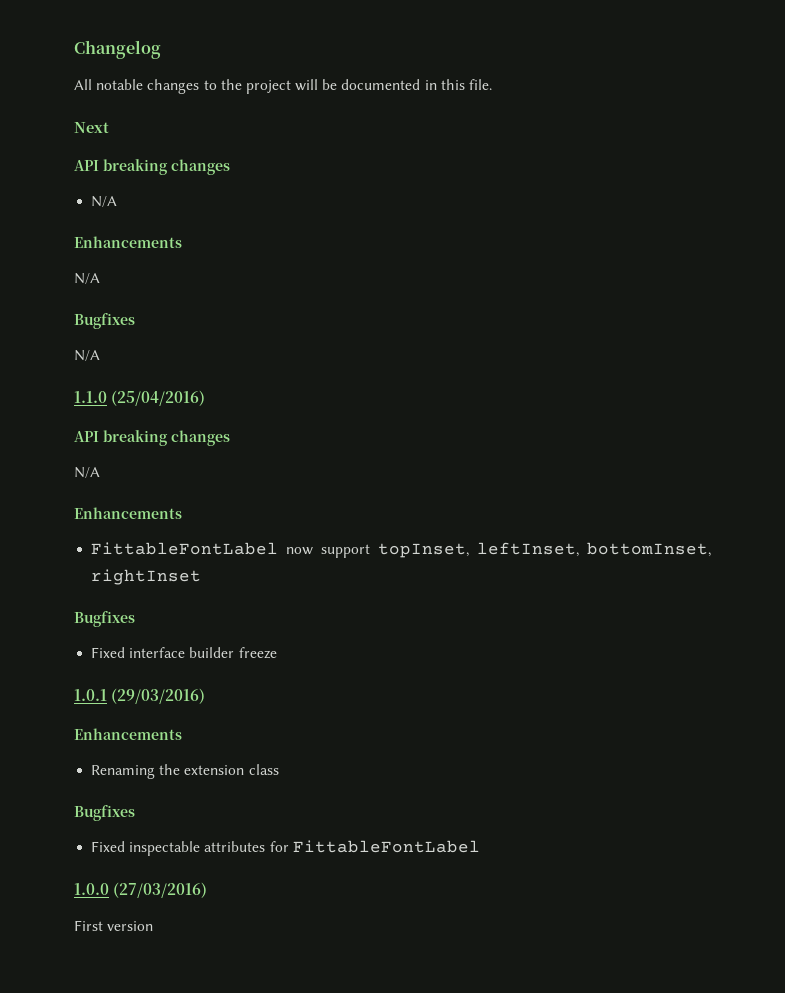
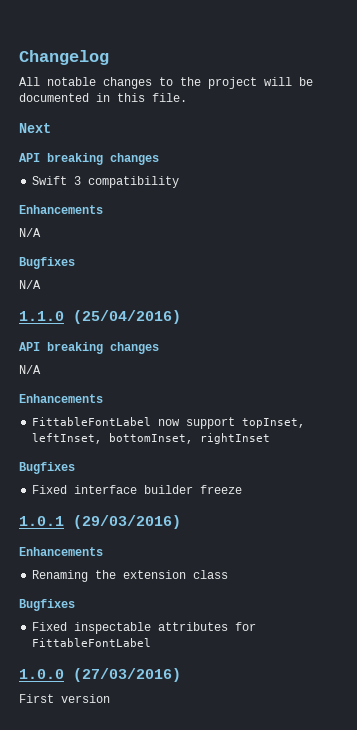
  Next
  API breaking changes
- N/A
+ Swift 3 compatibility

